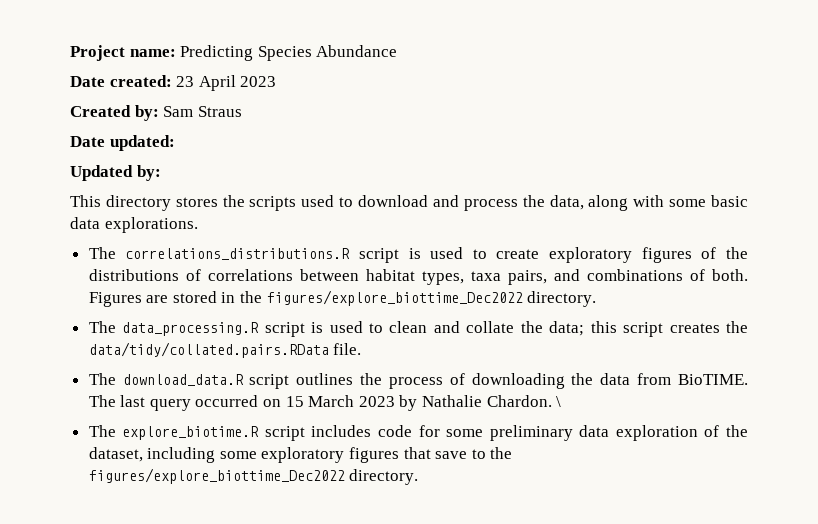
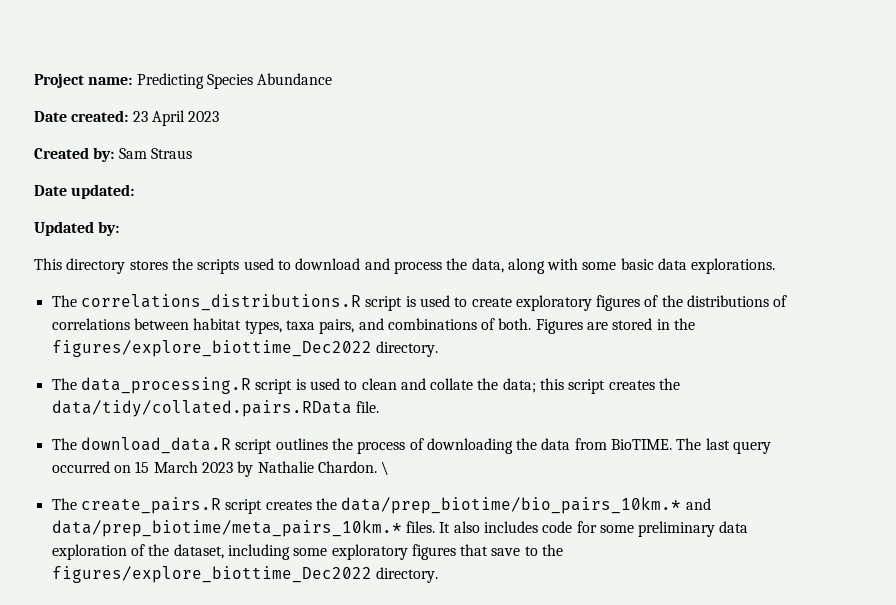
- The explore_biotime.R script includes code for some preliminary data exploration of the dataset, including some exploratory figures that save to the figures/explore_biottime_Dec2022 directory.
+ The create_pairs.R script creates the data/prep_biotime/bio_pairs_10km.* and data/prep_biotime/meta_pairs_10km.* files. It also includes code for some preliminary data exploration of the dataset, including some exploratory figures that save to the figures/explore_biottime_Dec2022 directory.

